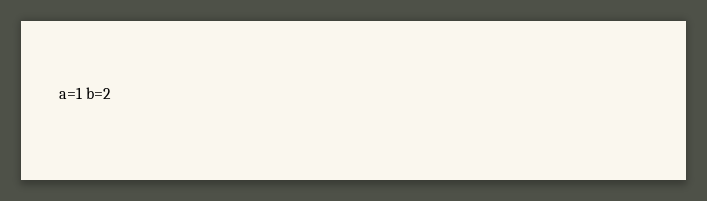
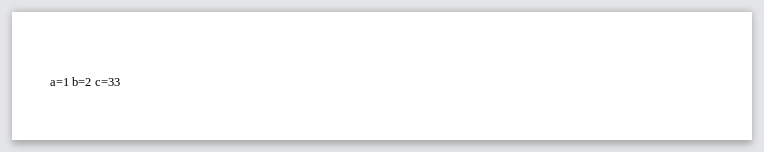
- a=1 b=2
+ a=1 b=2 c=33

